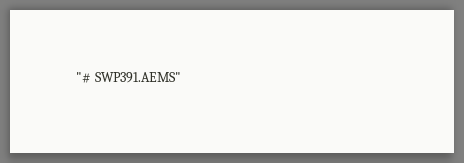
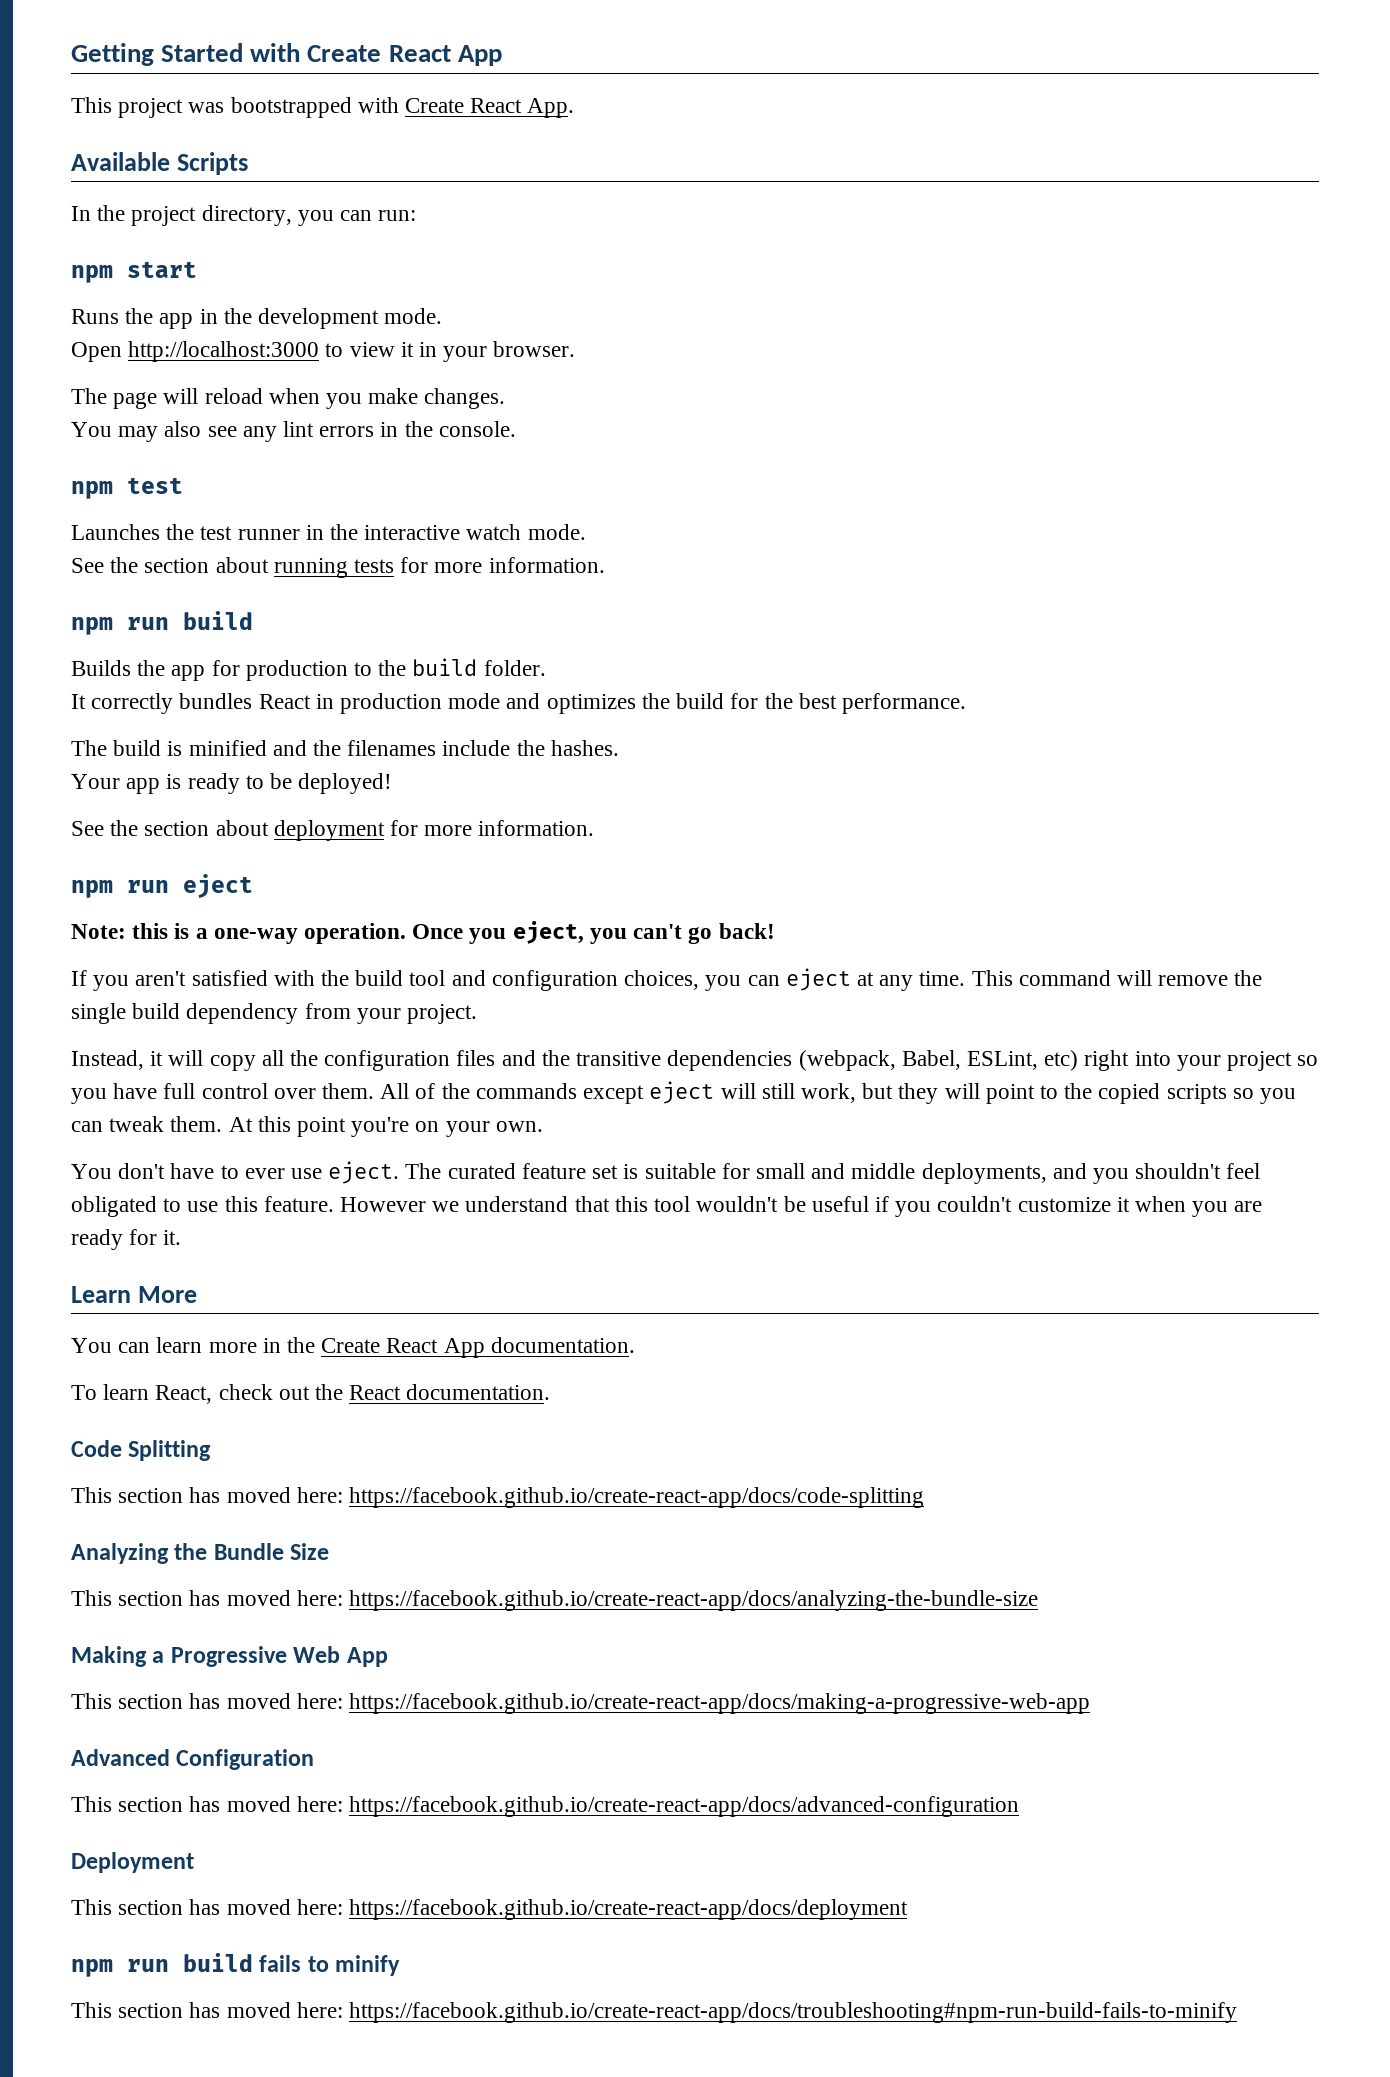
- "# SWP391.AEMS"
+ Getting Started with Create React App
+ This project was bootstrapped with Create React App.
+ Available Scripts
+ In the project directory, you can run:
+ npm start
+ Runs the app in the development mode.
+ Open http://localhost:3000 to view it in your browser.
+ The page will reload when you make changes.
+ You may also see any lint errors in the console.
+ npm test
+ Launches the test runner in the interactive watch mode.
+ See the section about running tests for more information.
+ npm run build
+ Builds the app for production to the build folder.
+ It correctly bundles React in production mode and optimizes the build for the best performance.
+ The build is minified and the filenames include the hashes.
+ Your app is ready to be deployed!
+ See the section about deployment for more information.
+ npm run eject
+ Note: this is a one-way operation. Once you eject, you can't go back!
+ If you aren't satisfied with the build tool and configuration choices, you can eject at any time. This command will remove the single build dependency from your project.
+ Instead, it will copy all the configuration files and the transitive dependencies (webpack, Babel, ESLint, etc) right into your project so you have full control over them. All of the commands except eject will still work, but they will point to the copied scripts so you can tweak them. At this point you're on your own.
+ You don't have to ever use eject. The curated feature set is suitable for small and middle deployments, and you shouldn't feel obligated to use this feature. However we understand that this tool wouldn't be useful if you couldn't customize it when you are ready for it.
+ Learn More
+ You can learn more in the Create React App documentation.
+ To learn React, check out the React documentation.
+ Code Splitting
+ This section has moved here: https://facebook.github.io/create-react-app/docs/code-splitting
+ Analyzing the Bundle Size
+ This section has moved here: https://facebook.github.io/create-react-app/docs/analyzing-the-bundle-size
+ Making a Progressive Web App
+ This section has moved here: https://facebook.github.io/create-react-app/docs/making-a-progressive-web-app
+ Advanced Configuration
+ This section has moved here: https://facebook.github.io/create-react-app/docs/advanced-configuration
+ Deployment
+ This section has moved here: https://facebook.github.io/create-react-app/docs/deployment
+ npm run build fails to minify
+ This section has moved here: https://facebook.github.io/create-react-app/docs/troubleshooting#npm-run-build-fails-to-minify

